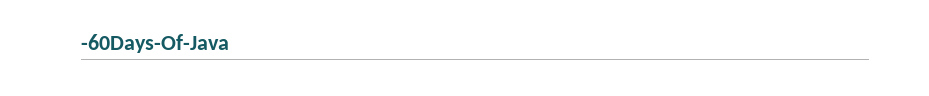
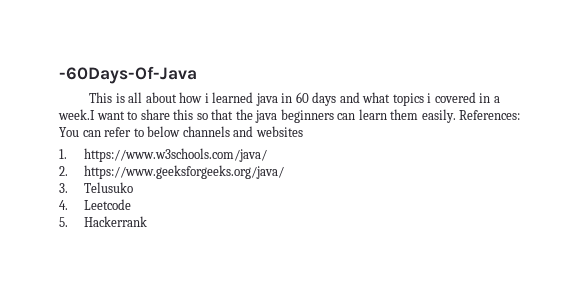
+ This is all about how i learned java in 60 days and what topics i covered in a week.I want to share this so that the java beginners can learn them easily. References: You can refer to below channels and websites
+ 1. https://www.w3schools.com/java/
+ 2. https://www.geeksforgeeks.org/java/
+ 3. Telusuko
+ 4. Leetcode
+ 5. Hackerrank

